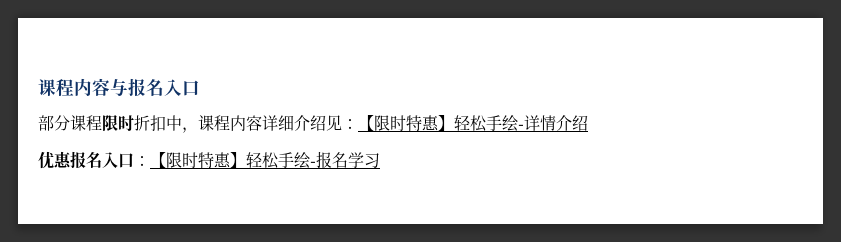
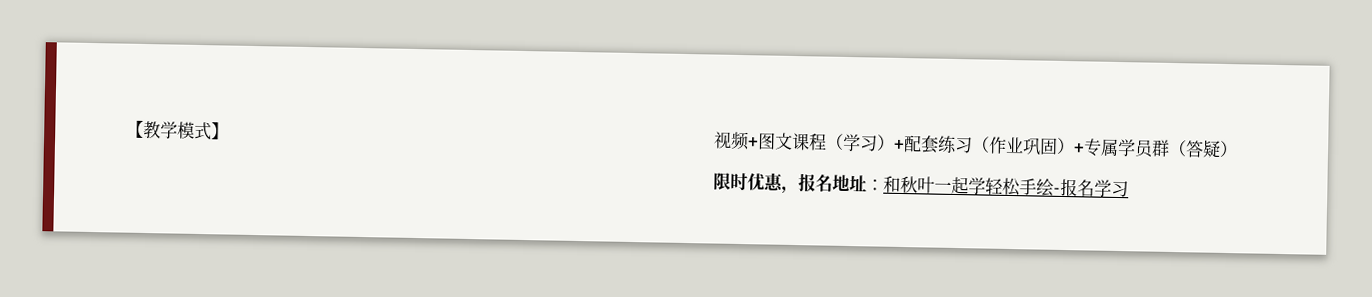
- 课程内容与报名入口
- 部分课程限时折扣中，课程内容详细介绍见：【限时特惠】轻松手绘-详情介绍
- 优惠报名入口：【限时特惠】轻松手绘-报名学习
+ 【教学模式】
+ 视频+图文课程（学习）+配套练习（作业巩固）+专属学员群（答疑）
+ 限时优惠，报名地址：和秋叶一起学轻松手绘-报名学习

